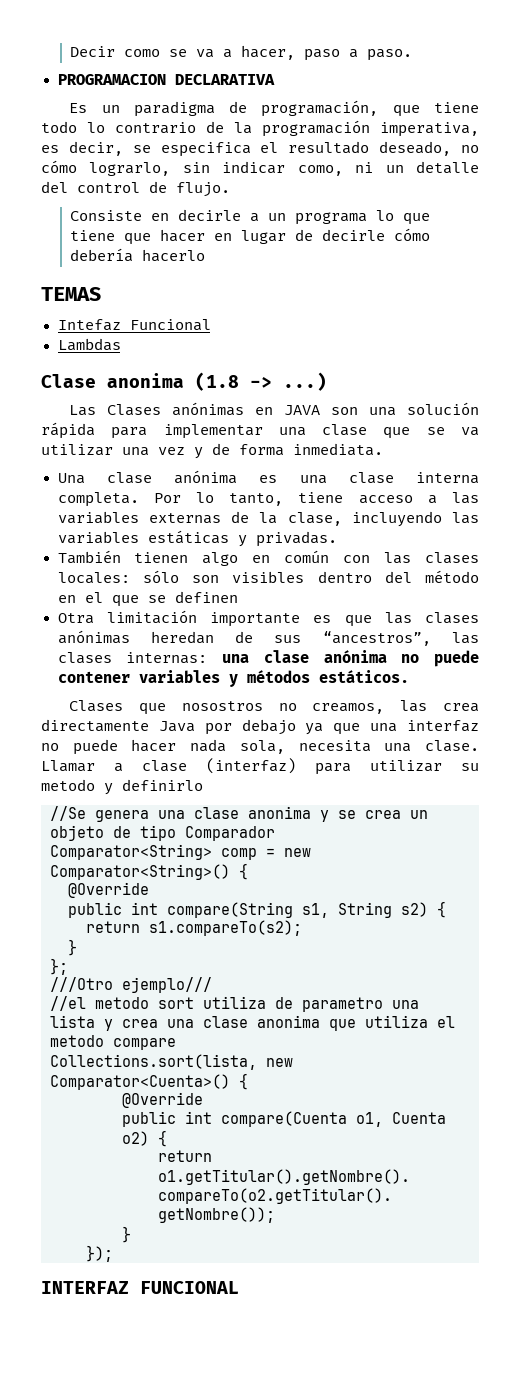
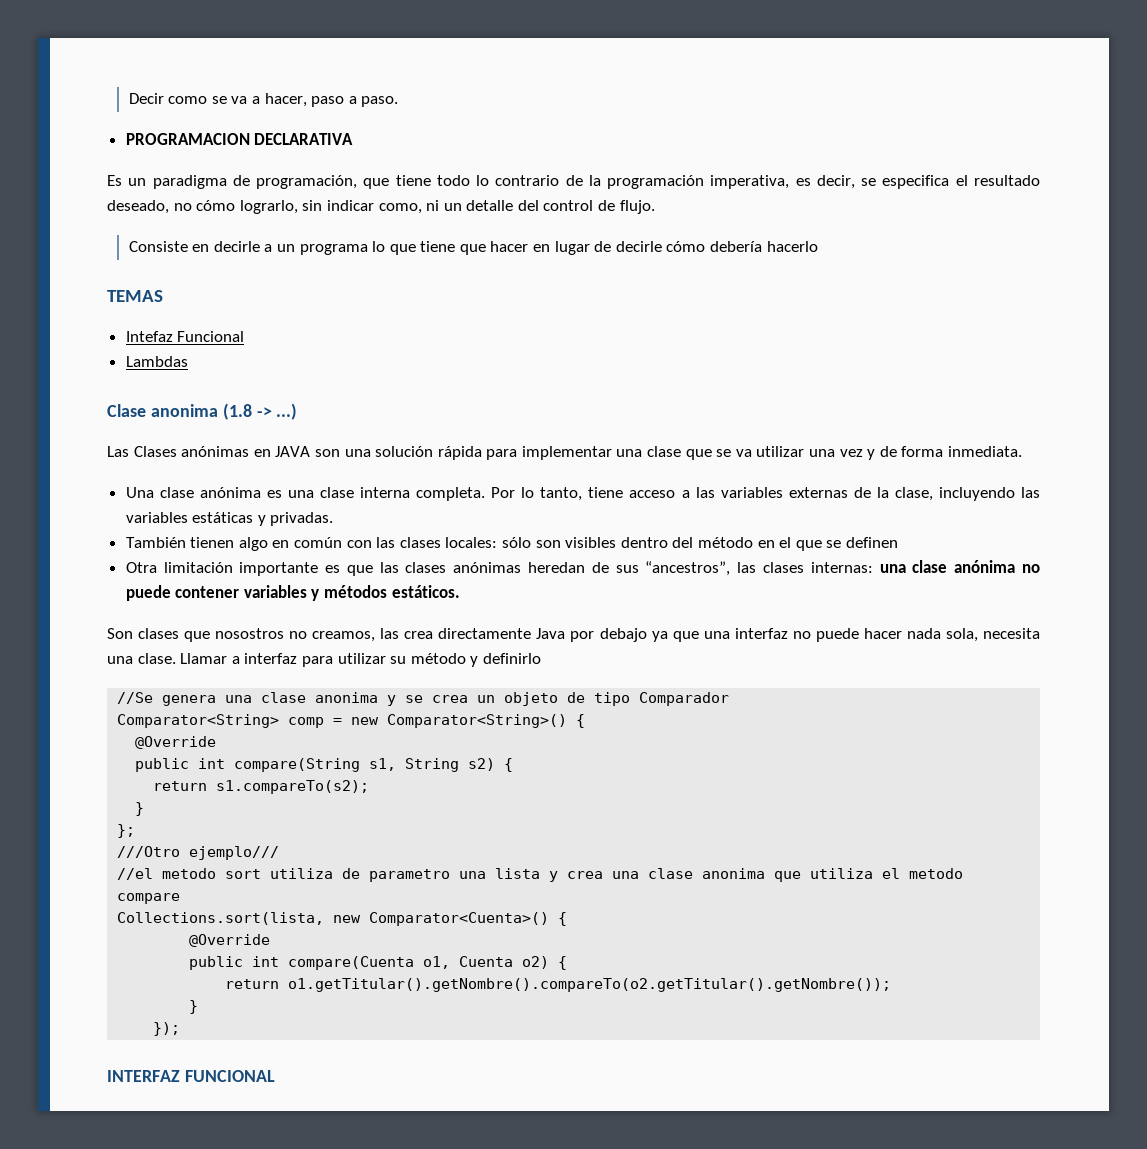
- Clases que nosostros no creamos, las crea directamente Java por debajo ya que una interfaz no puede hacer nada sola, necesita una clase.
+ Son clases que nosostros no creamos, las crea directamente Java por debajo ya que una interfaz no puede hacer nada sola, necesita una clase.
- Llamar a clase (interfaz) para utilizar su metodo y definirlo
+ Llamar a interfaz para utilizar su método y definirlo

